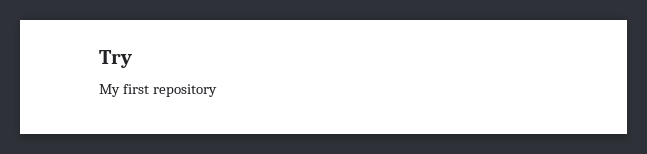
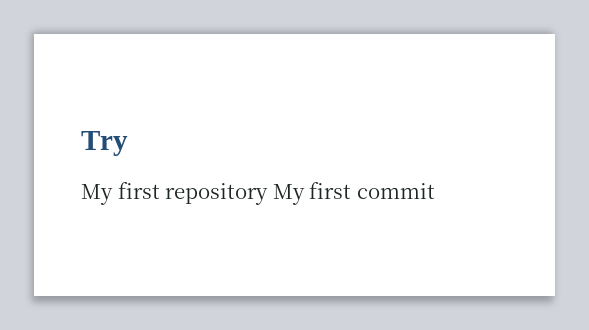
- My first repository
+ My first repository My first commit

